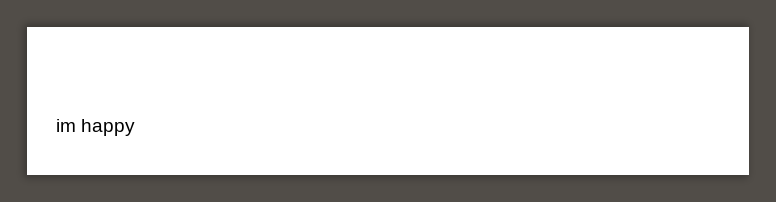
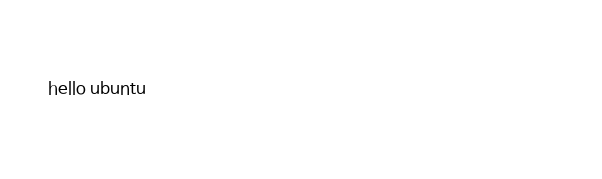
- im happy
+ hello ubuntu

